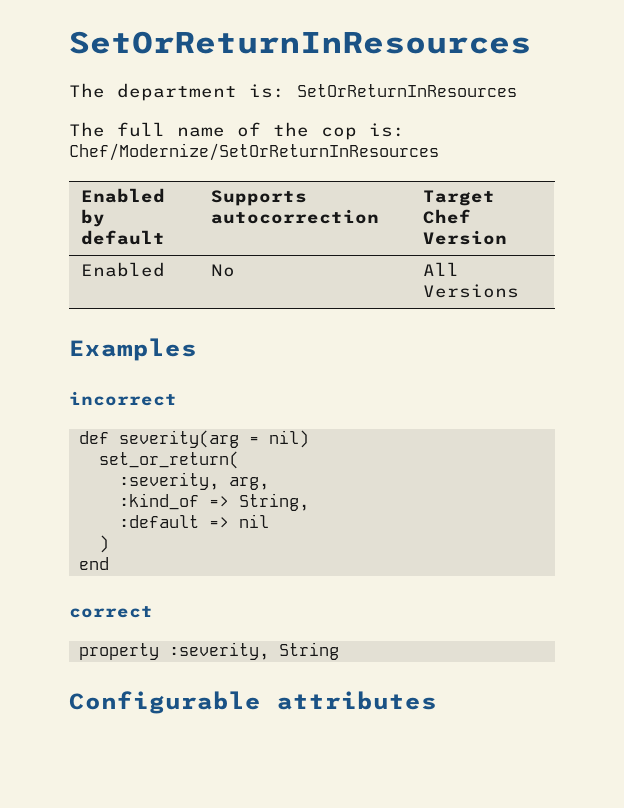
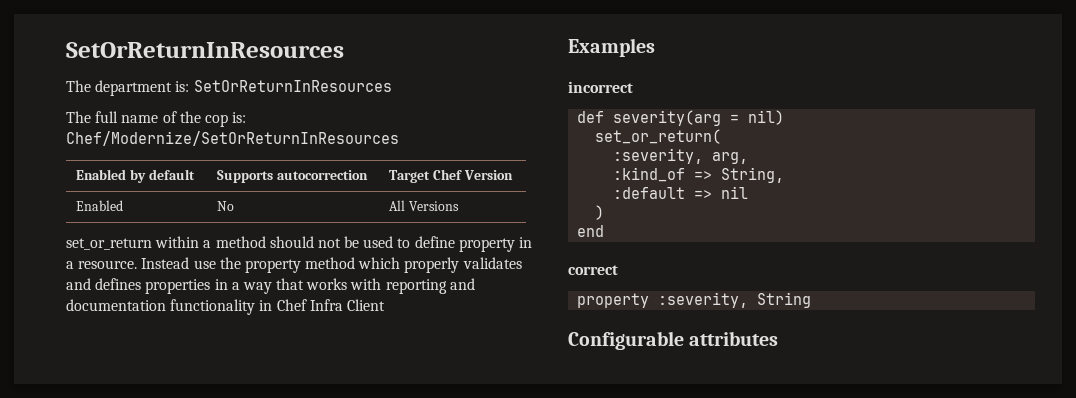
+ set_or_return within a method should not be used to define property in a resource. Instead use the property method which properly validates and defines properties in a way that works with reporting and documentation functionality in Chef Infra Client

